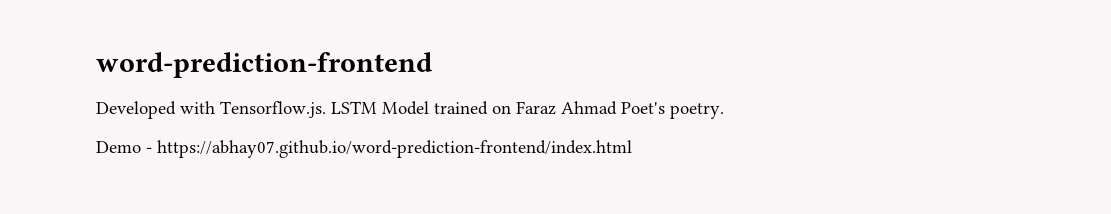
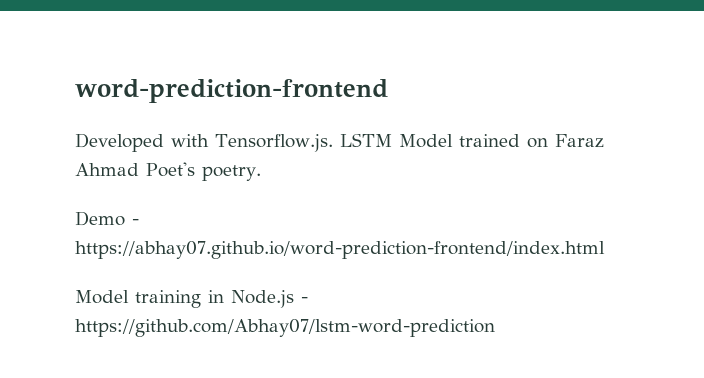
+ Model training in Node.js - https://github.com/Abhay07/lstm-word-prediction

